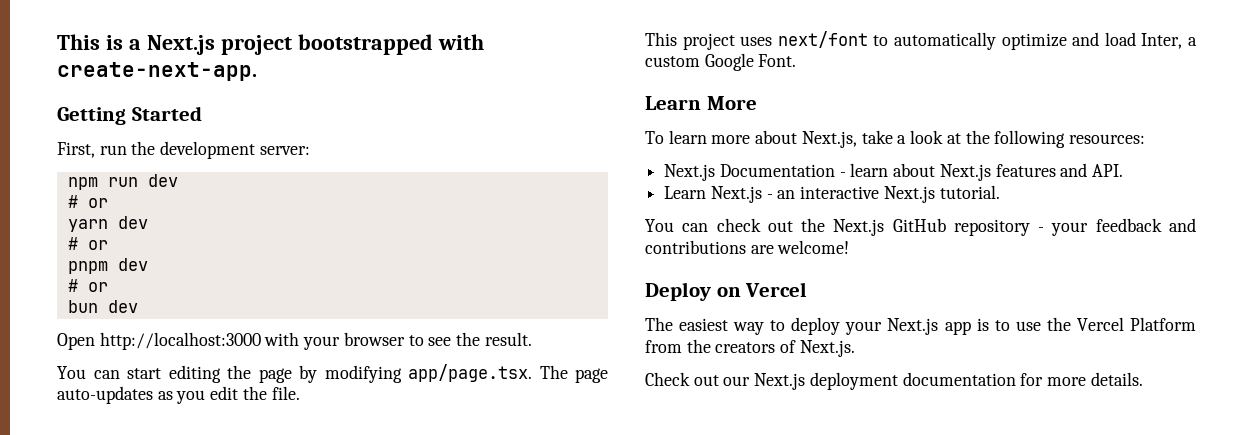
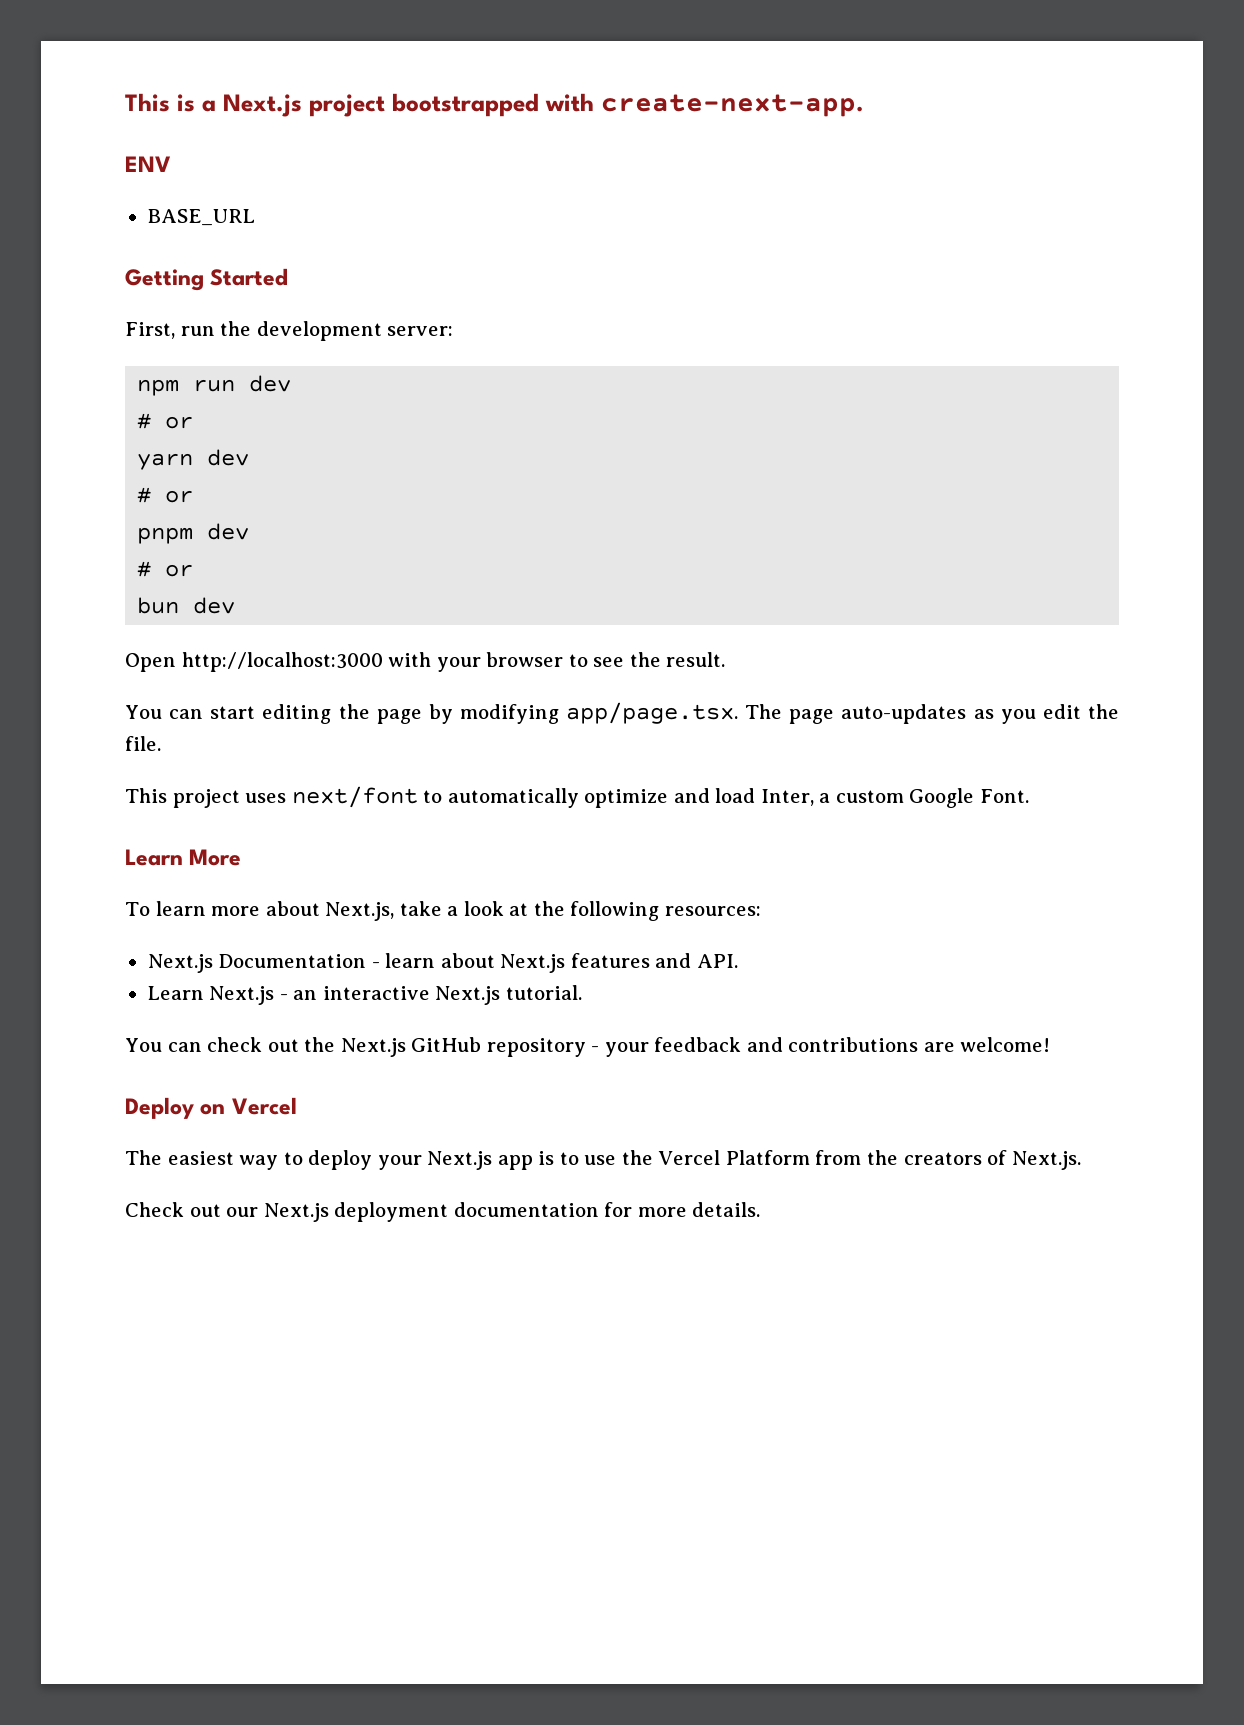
+ ENV
+ BASE_URL

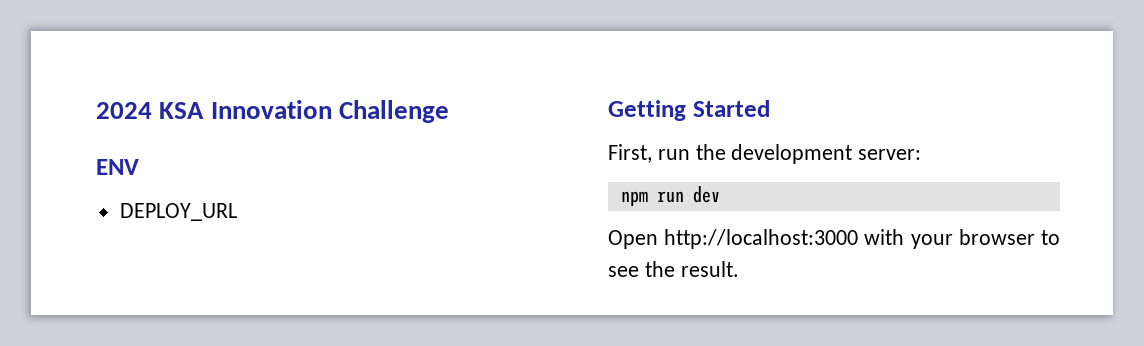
- This is a Next.js project bootstrapped with create-next-app.
+ 2024 KSA Innovation Challenge
- BASE_URL
+ DEPLOY_URL
  npm run dev
- # or
- yarn dev
- # or
- pnpm dev
- # or
- bun dev
- You can start editing the page by modifying app/page.tsx. The page auto-updates as you edit the file.
- This project uses next/font to automatically optimize and load Inter, a custom Google Font.
- Learn More
- To learn more about Next.js, take a look at the following resources:
- Next.js Documentation - learn about Next.js features and API.
- Learn Next.js - an interactive Next.js tutorial.
- You can check out the Next.js GitHub repository - your feedback and contributions are welcome!
- Deploy on Vercel
- The easiest way to deploy your Next.js app is to use the Vercel Platform from the creators of Next.js.
- Check out our Next.js deployment documentation for more details.

